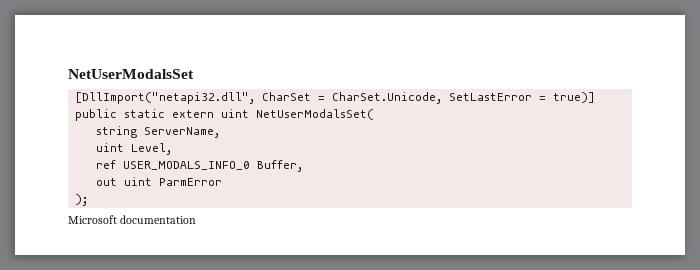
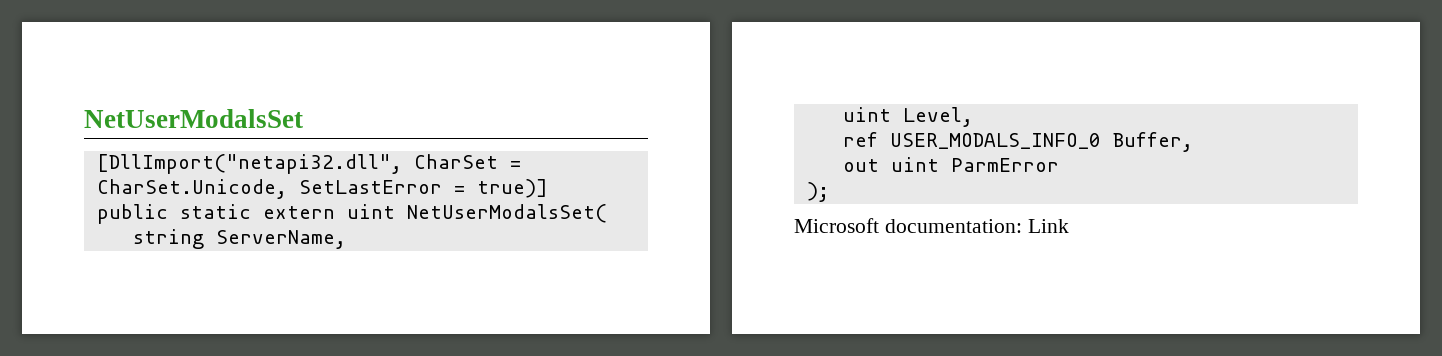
- Microsoft documentation
+ Microsoft documentation: Link

